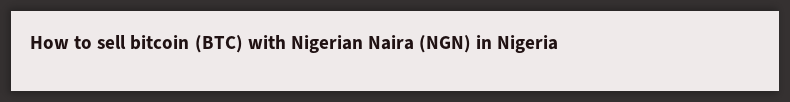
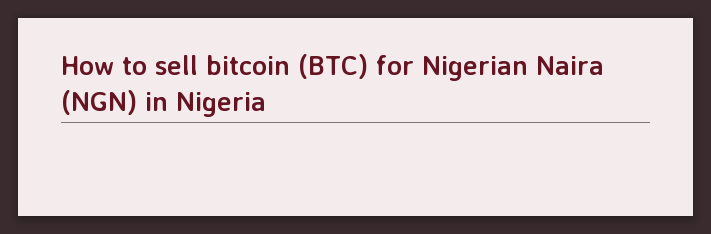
- How to sell bitcoin (BTC) with Nigerian Naira (NGN) in Nigeria
+ How to sell bitcoin (BTC) for Nigerian Naira (NGN) in Nigeria

